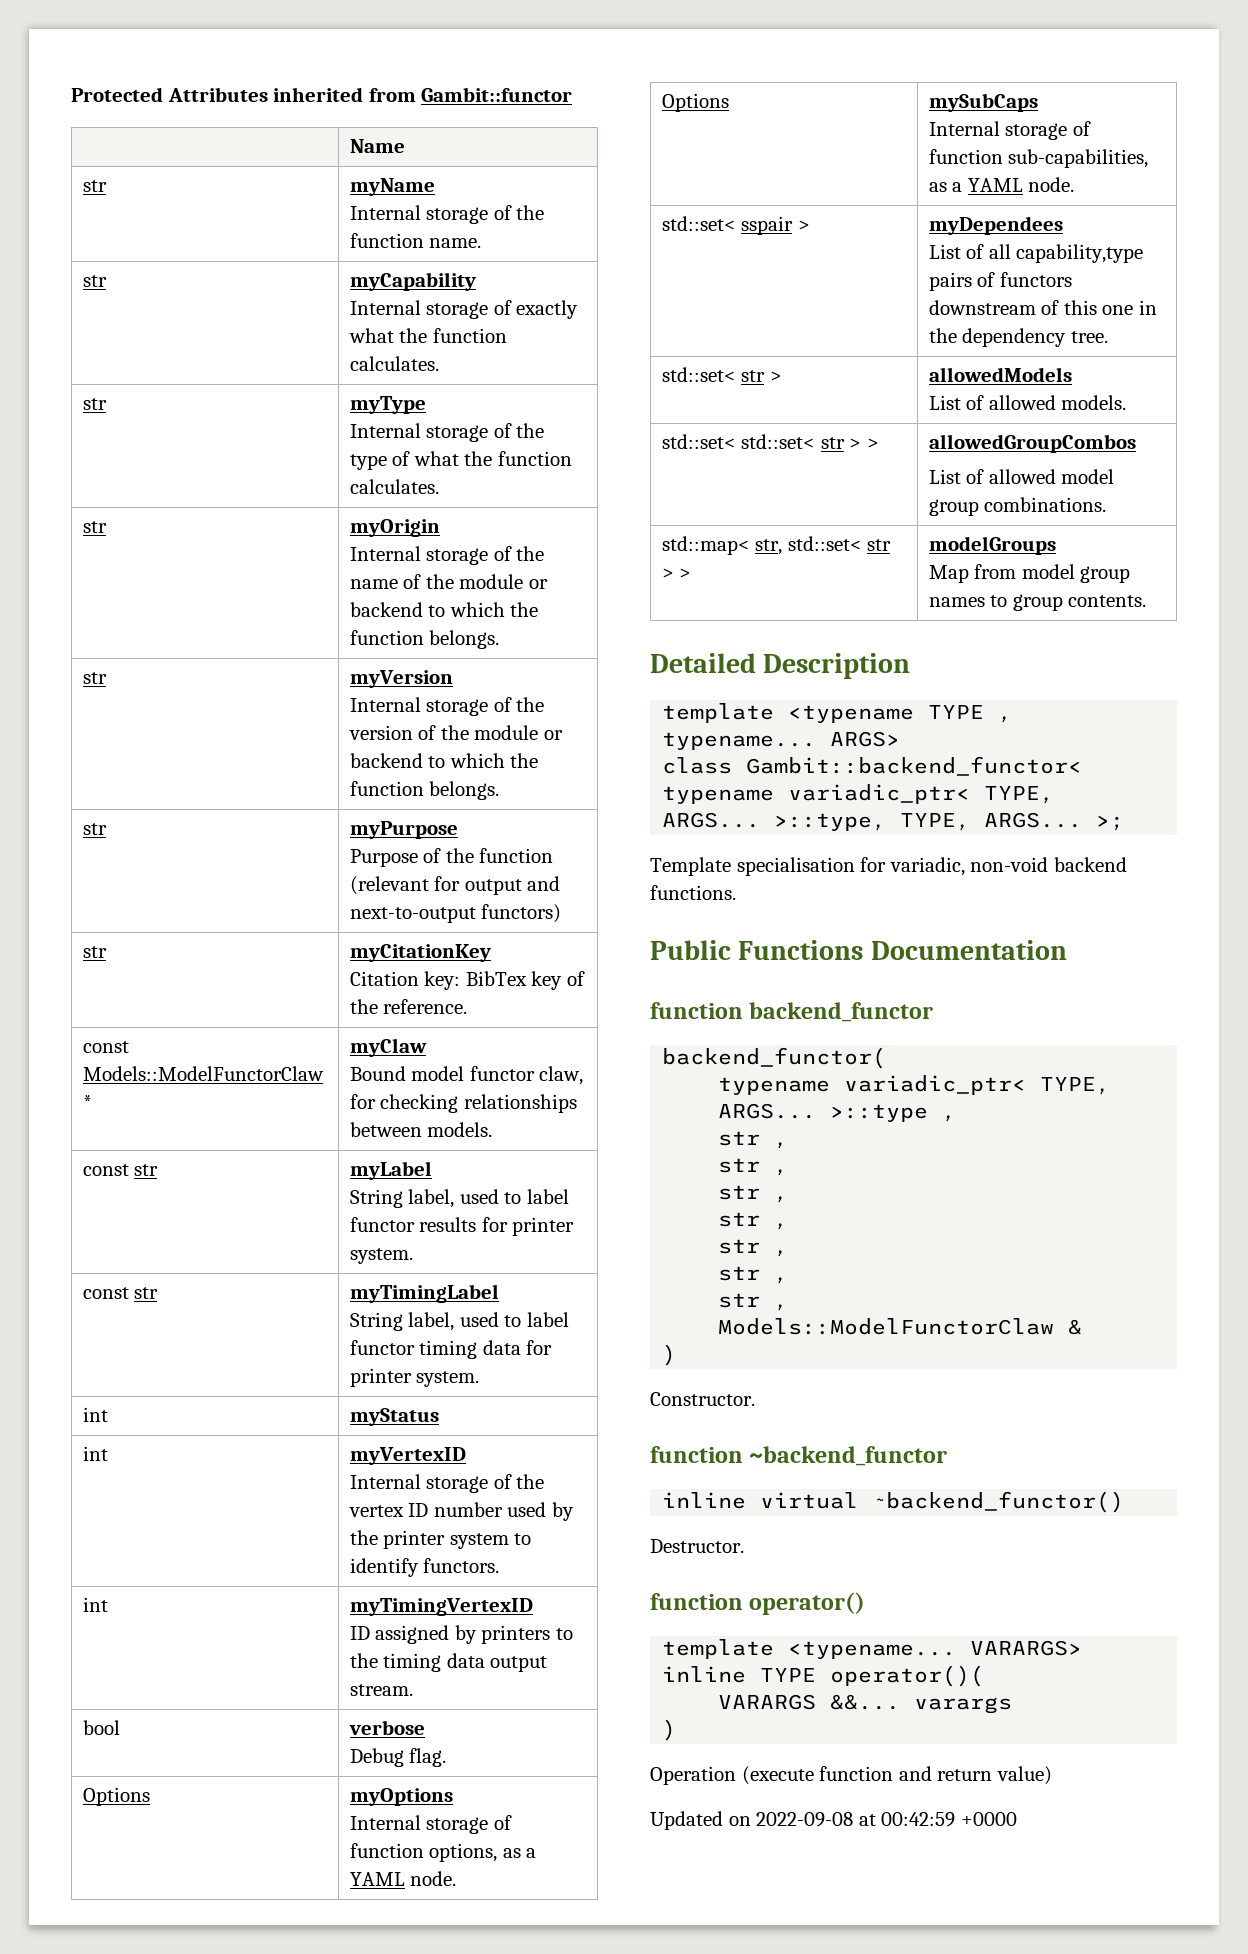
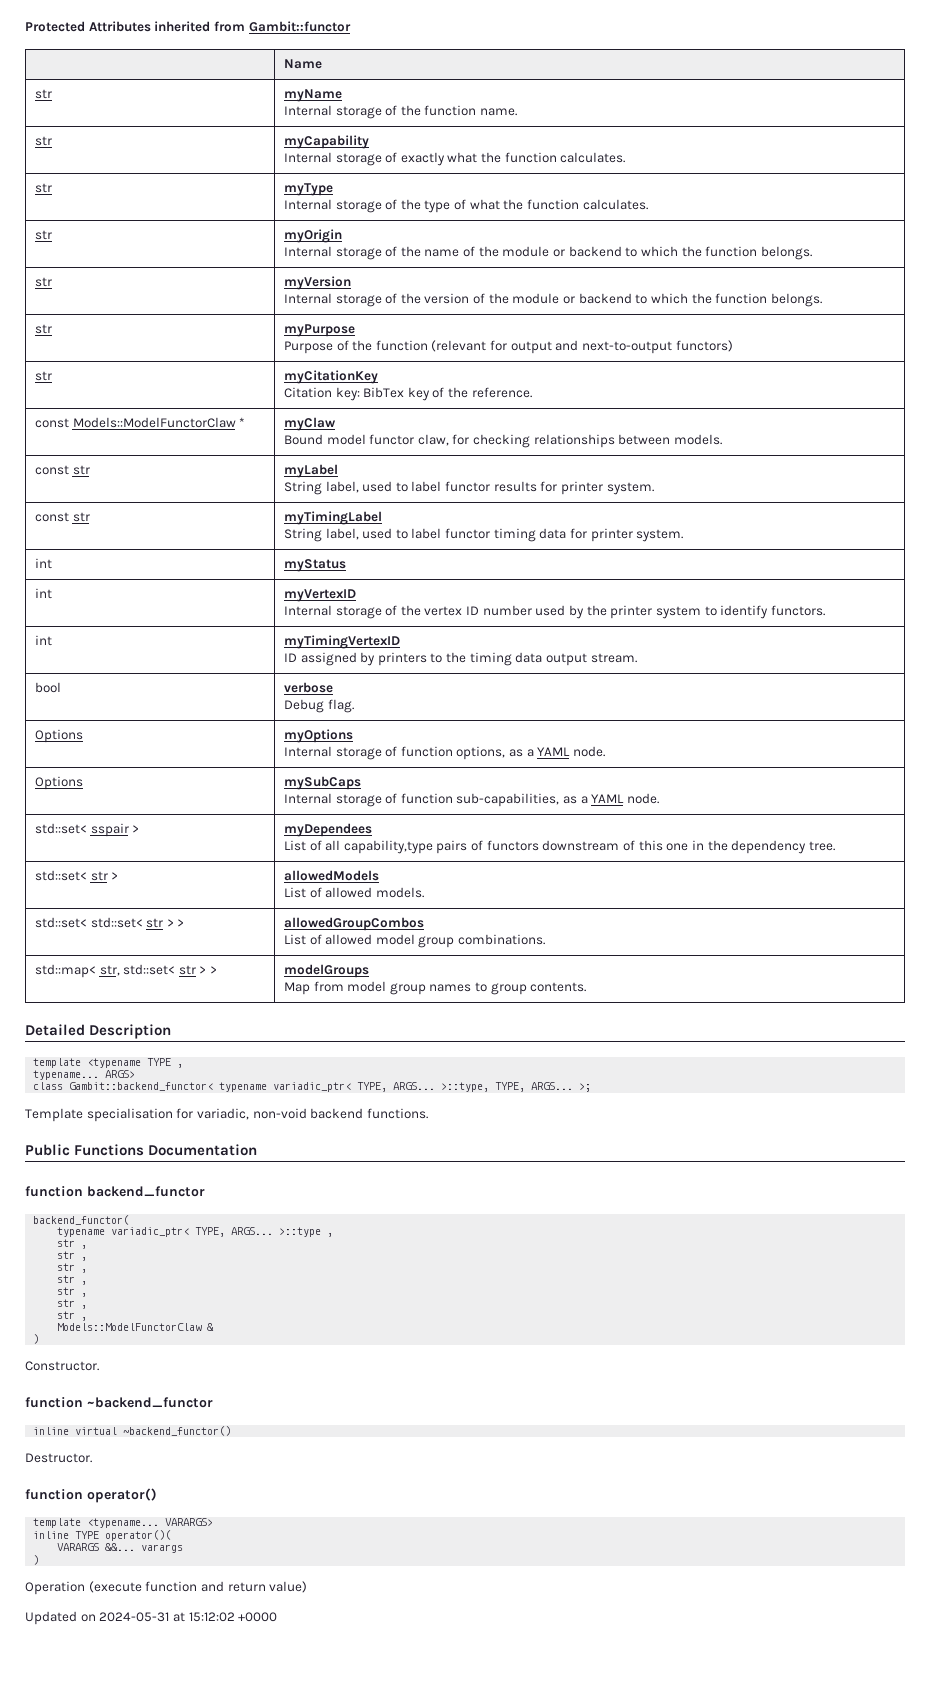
- Updated on 2022-09-08 at 00:42:59 +0000
+ Updated on 2024-05-31 at 15:12:02 +0000

